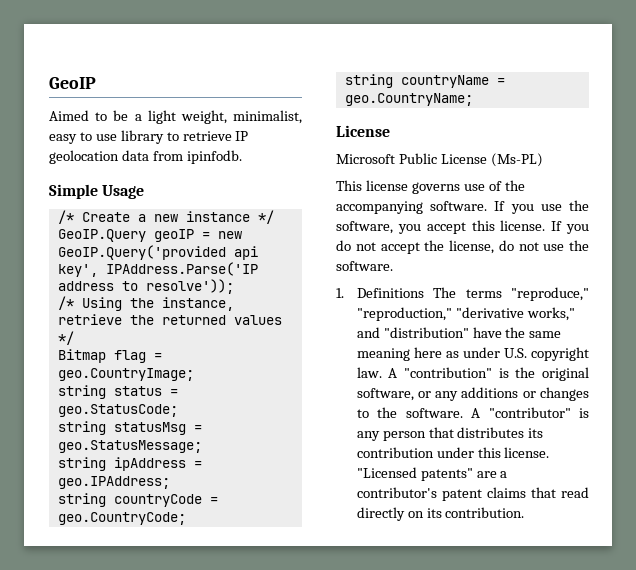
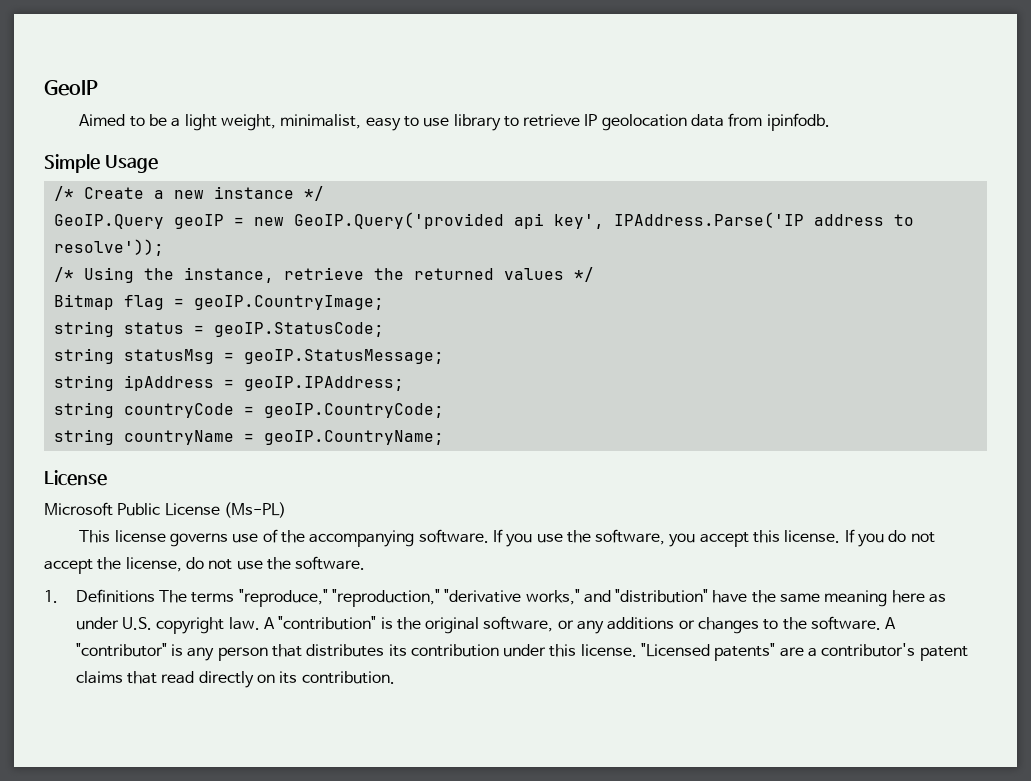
- Bitmap flag = geo.CountryImage;
+ Bitmap flag = geoIP.CountryImage;
- string status = geo.StatusCode;
+ string status = geoIP.StatusCode;
- string statusMsg = geo.StatusMessage;
+ string statusMsg = geoIP.StatusMessage;
- string ipAddress = geo.IPAddress;
+ string ipAddress = geoIP.IPAddress;
- string countryCode = geo.CountryCode;
+ string countryCode = geoIP.CountryCode;
- string countryName = geo.CountryName;
+ string countryName = geoIP.CountryName;

